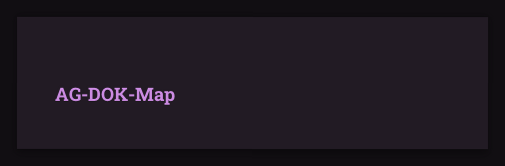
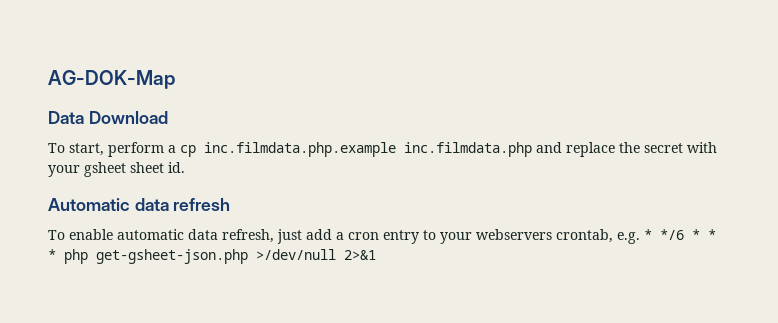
+ Data Download
+ To start, perform a cp inc.filmdata.php.example inc.filmdata.php and replace the secret with your gsheet sheet id.
+ Automatic data refresh
+ To enable automatic data refresh, just add a cron entry to your webservers crontab, e.g. * */6 * * * php get-gsheet-json.php >/dev/null 2>&1

